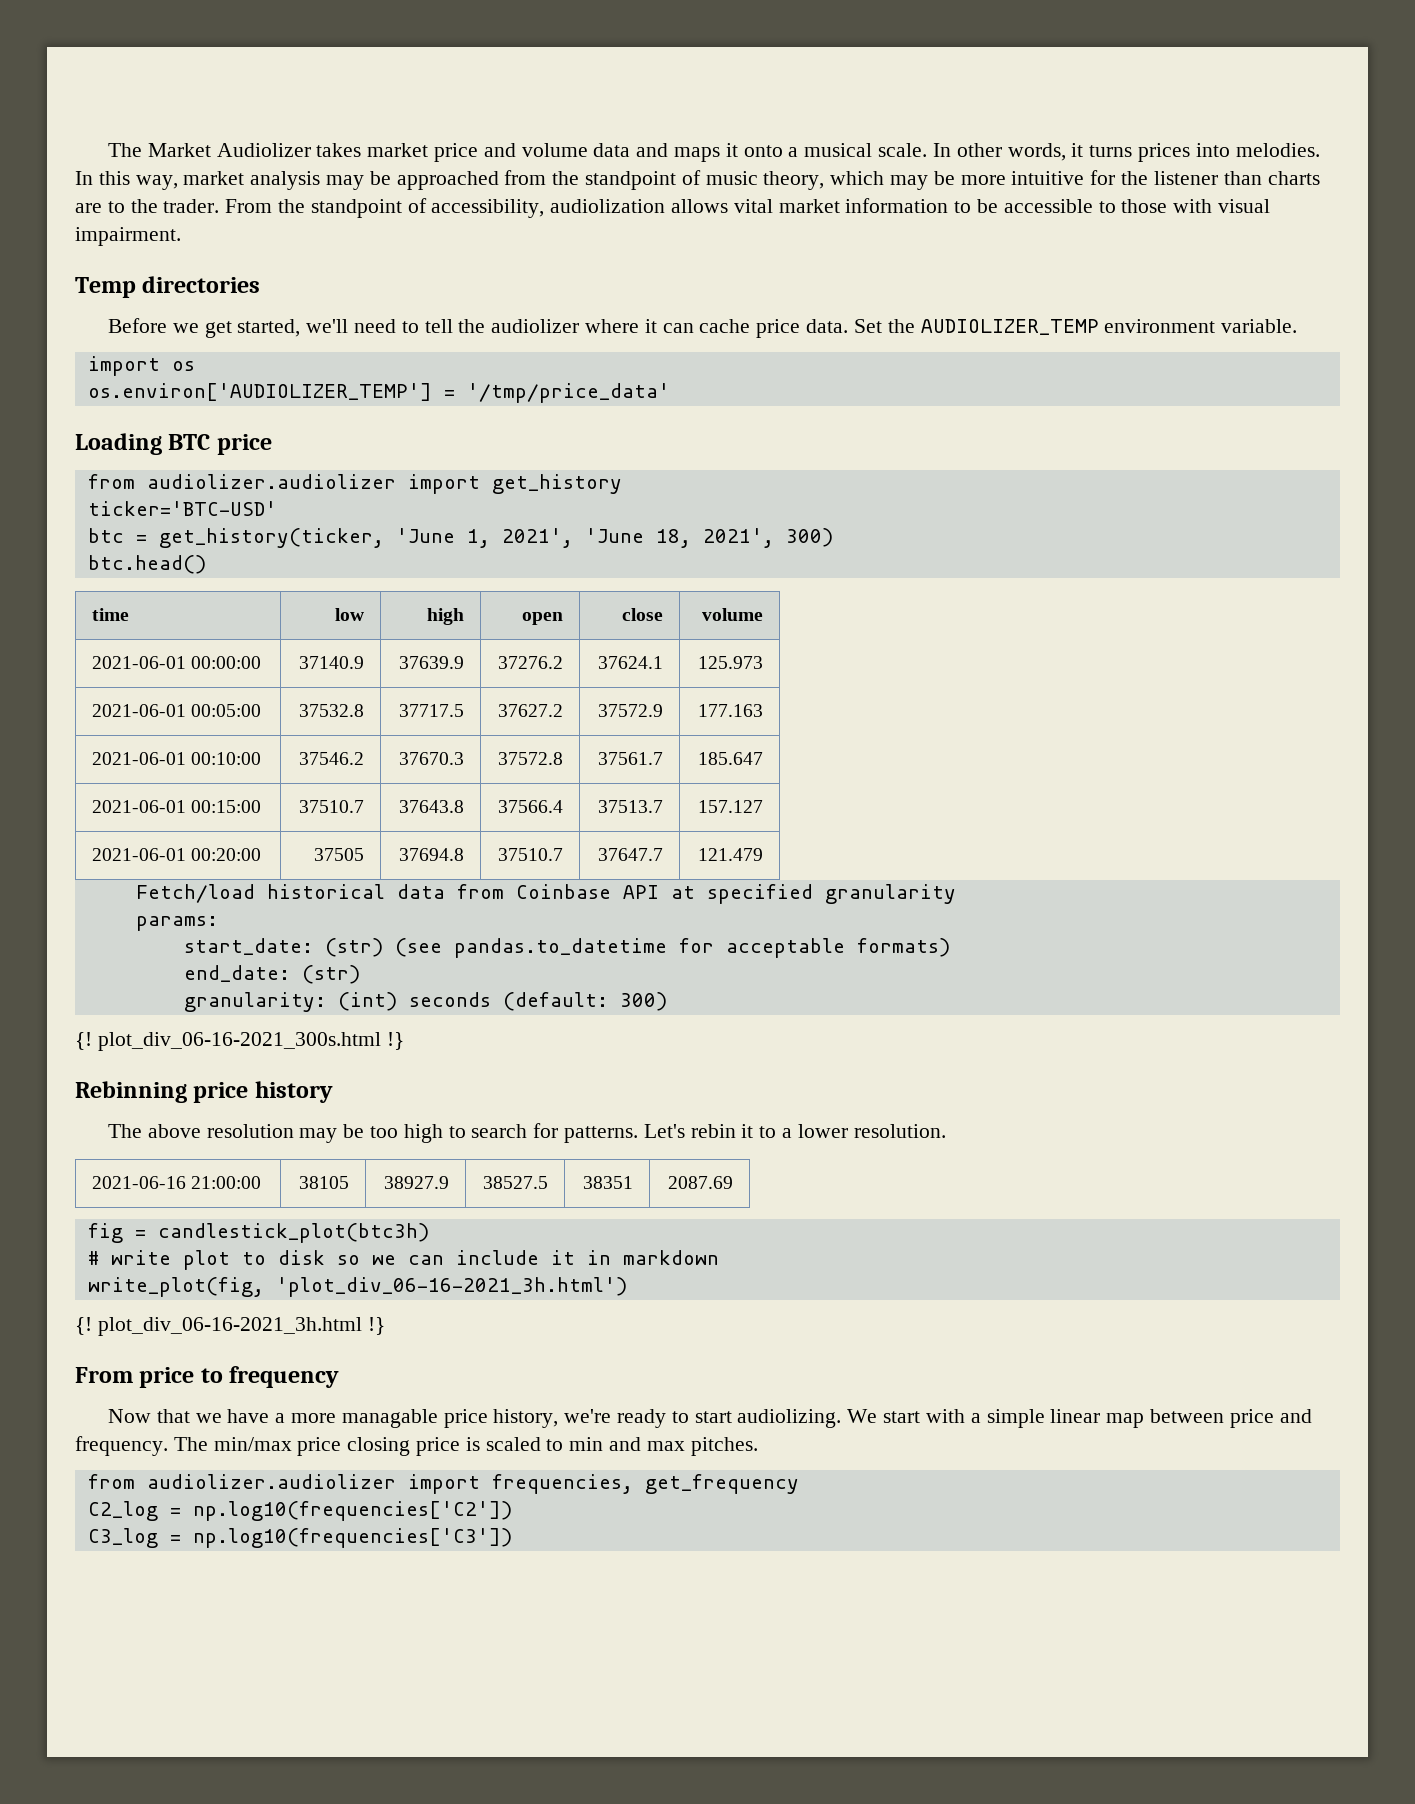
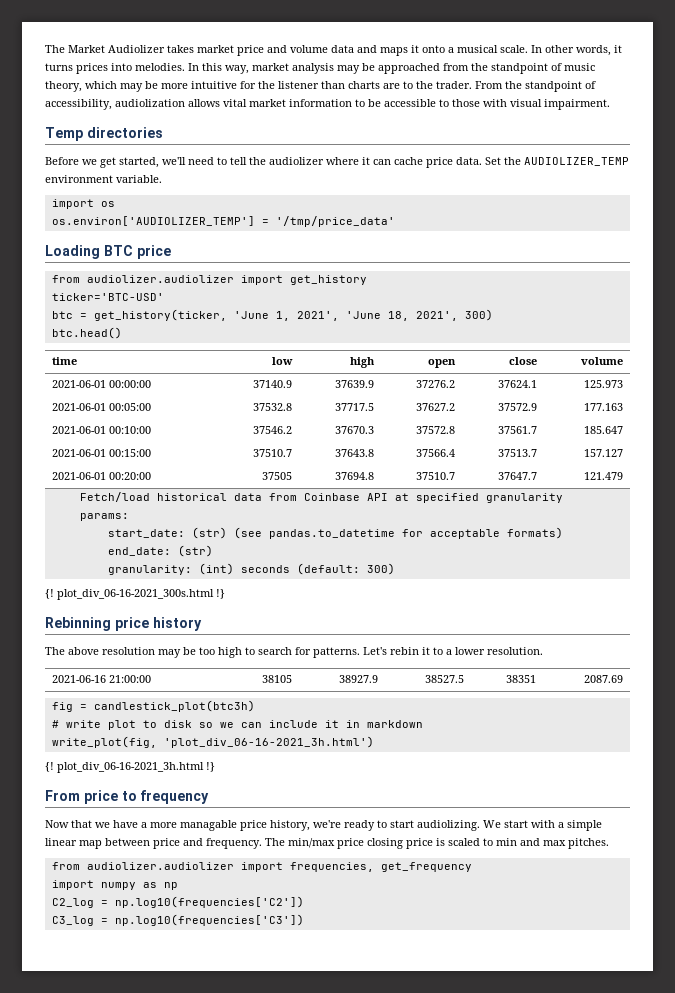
+ import numpy as np

